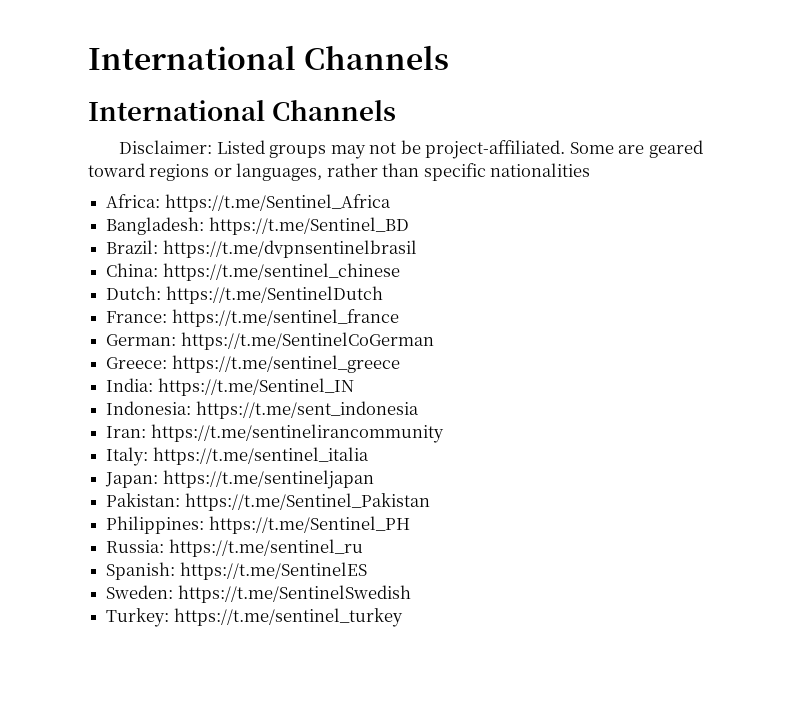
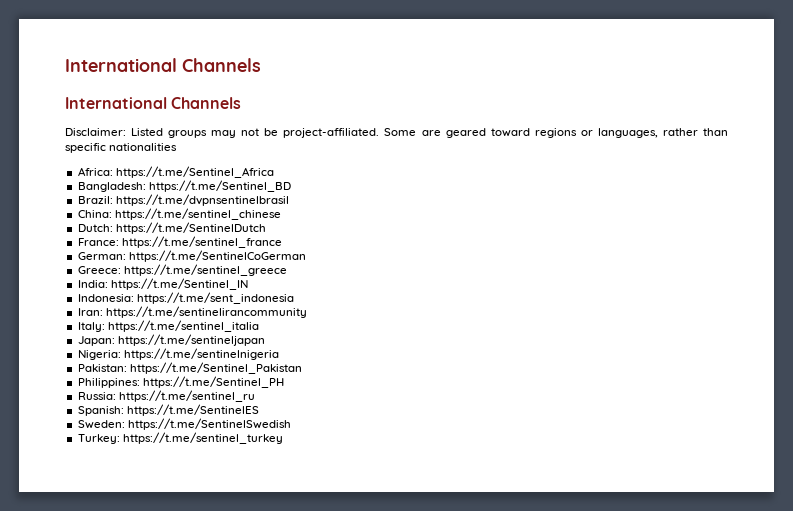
+ Nigeria: https://t.me/sentinelnigeria

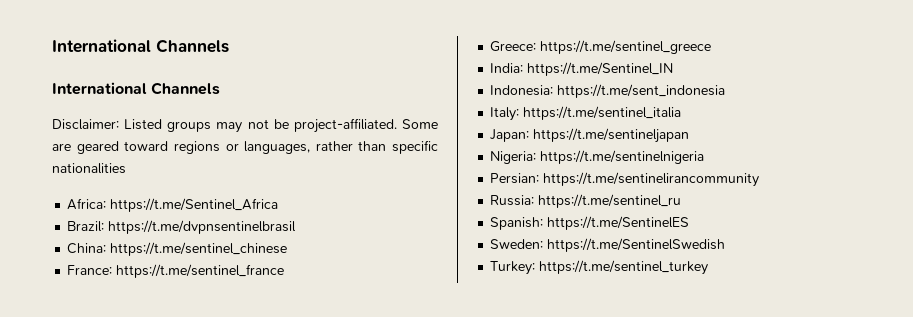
- Bangladesh: https://t.me/Sentinel_BD
- Dutch: https://t.me/SentinelDutch
- German: https://t.me/SentinelCoGerman
- Iran: https://t.me/sentinelirancommunity
- Pakistan: https://t.me/Sentinel_Pakistan
- Philippines: https://t.me/Sentinel_PH
+ Persian: https://t.me/sentinelirancommunity

